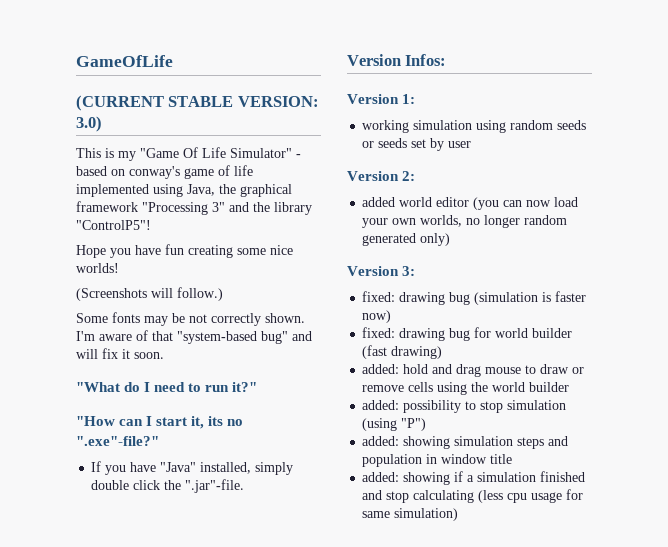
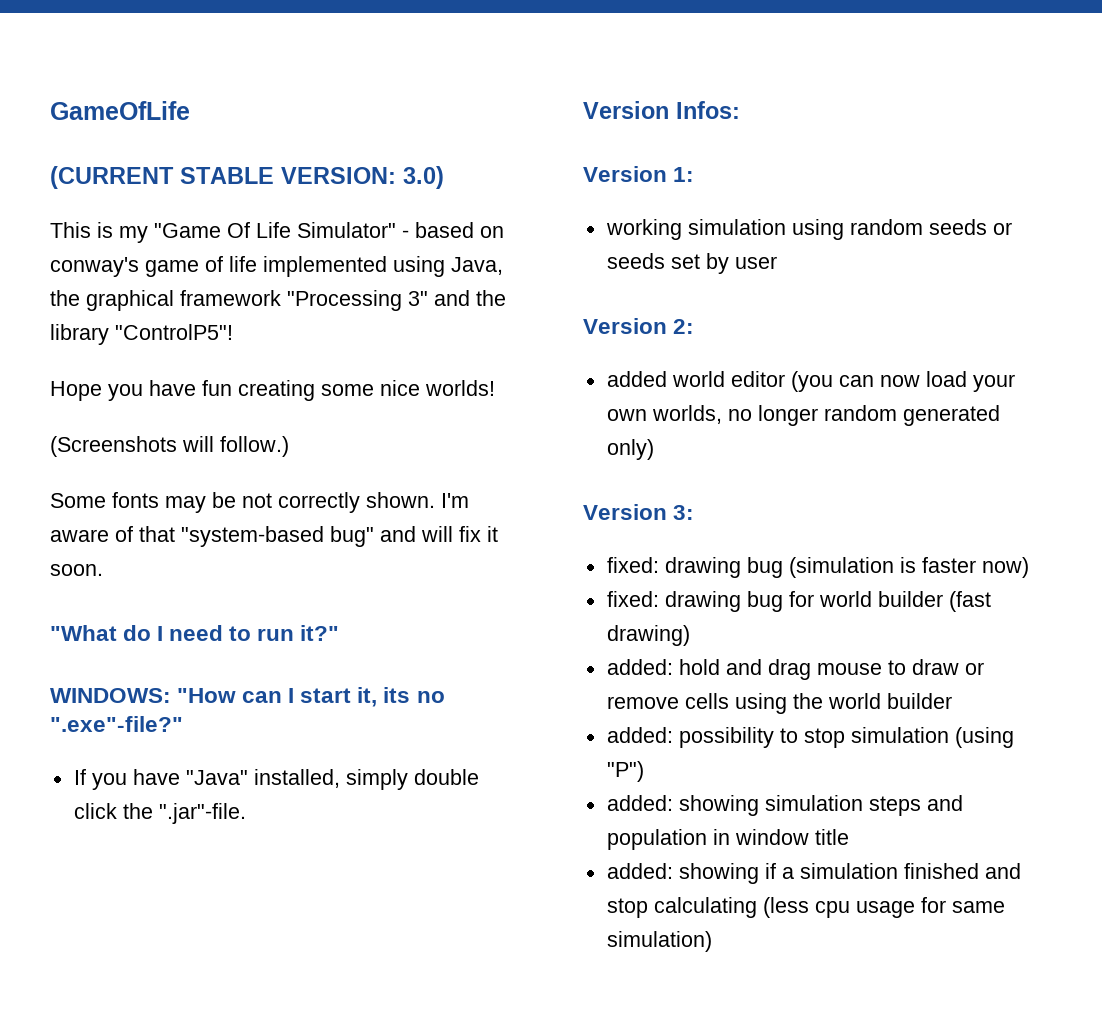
- "How can I start it, its no ".exe"-file?"
+ WINDOWS: "How can I start it, its no ".exe"-file?"

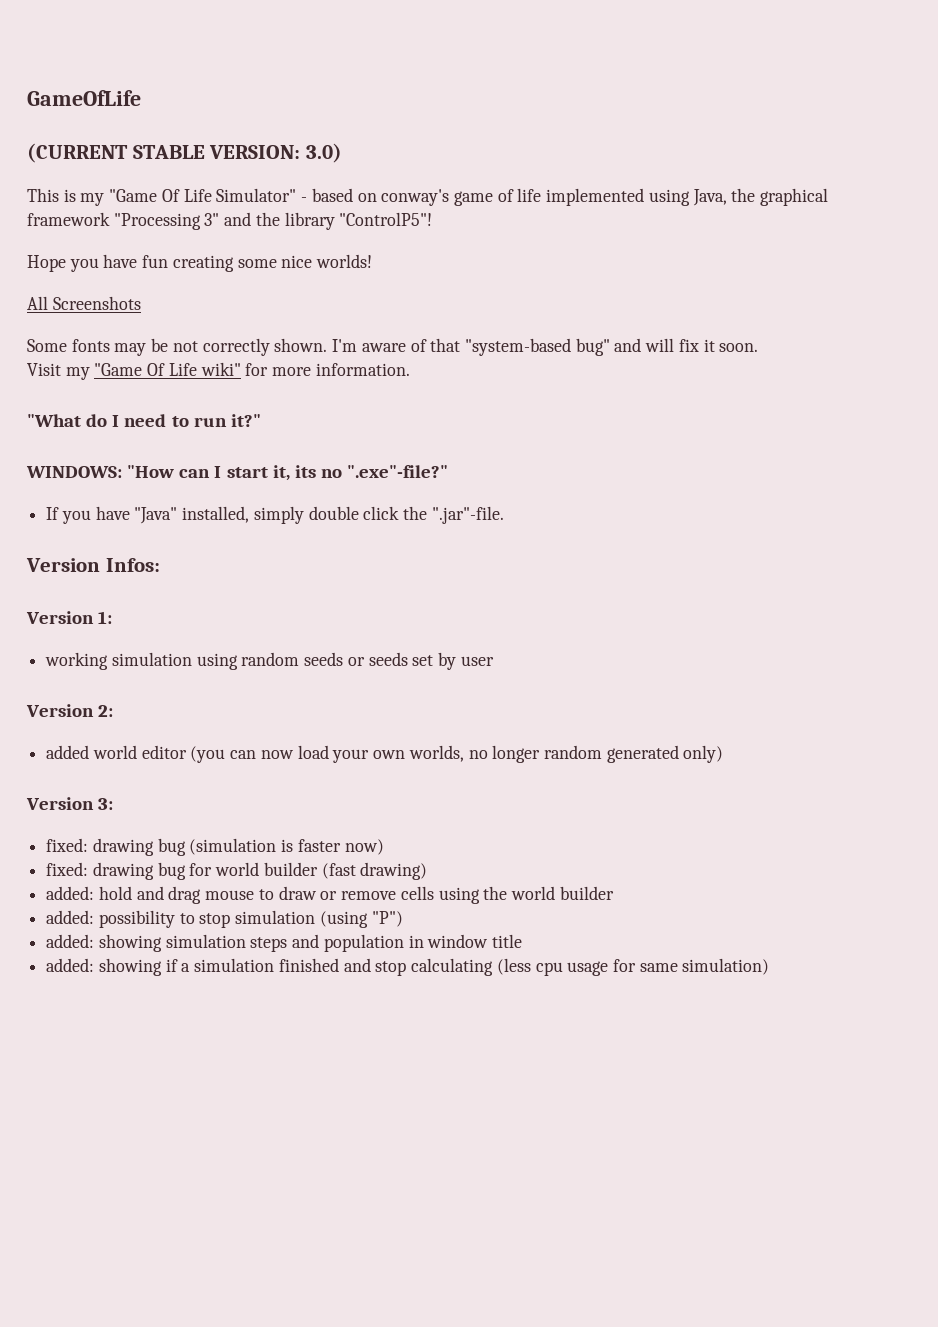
- (Screenshots will follow.)
+ All Screenshots
+ Visit my "Game Of Life wiki" for more information.

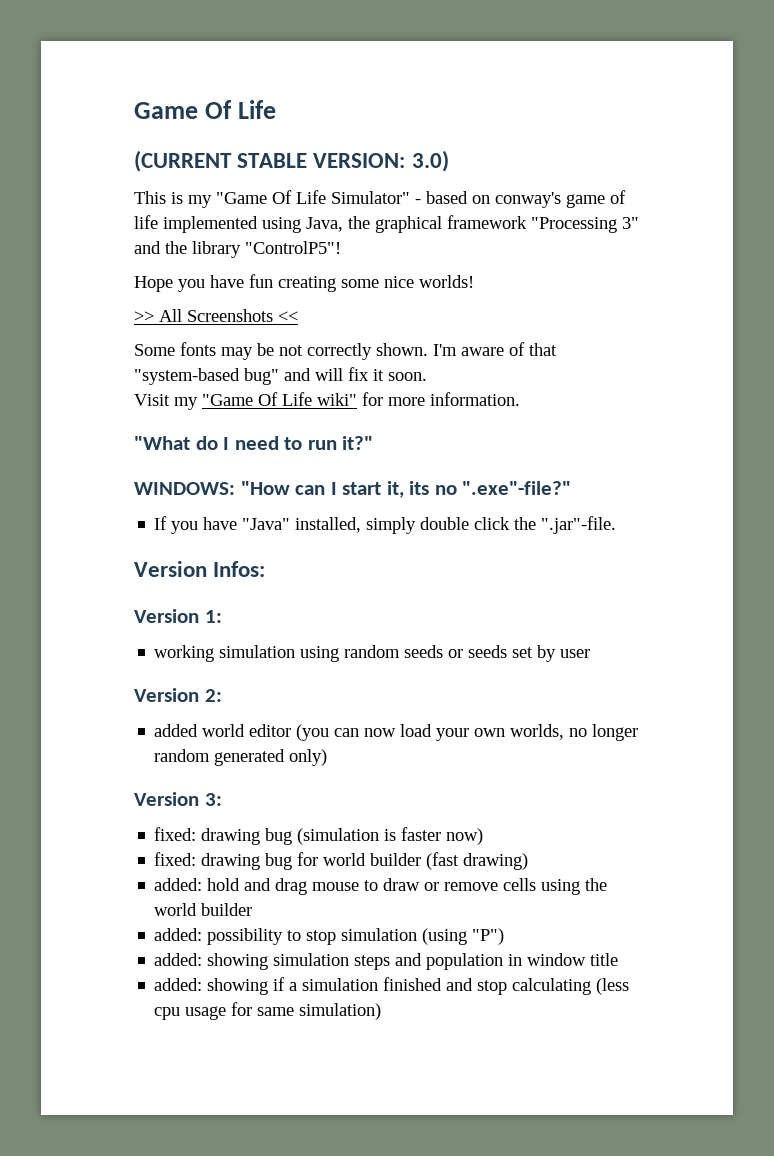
- GameOfLife
+ Game Of Life
- All Screenshots
+ >> All Screenshots <<

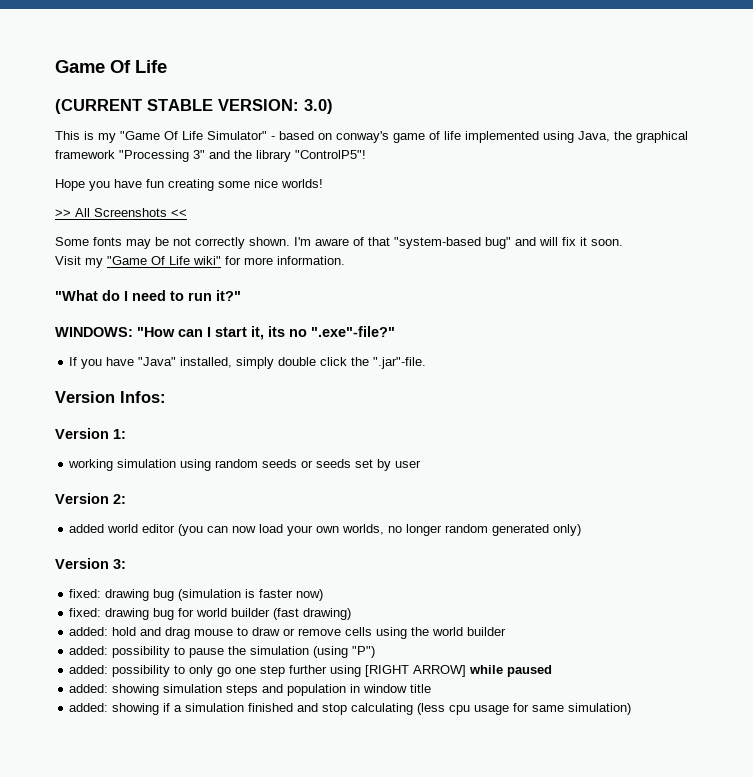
- added: possibility to stop simulation (using "P")
+ added: possibility to pause the simulation (using "P")
+ added: possibility to only go one step further using [RIGHT ARROW] while paused

